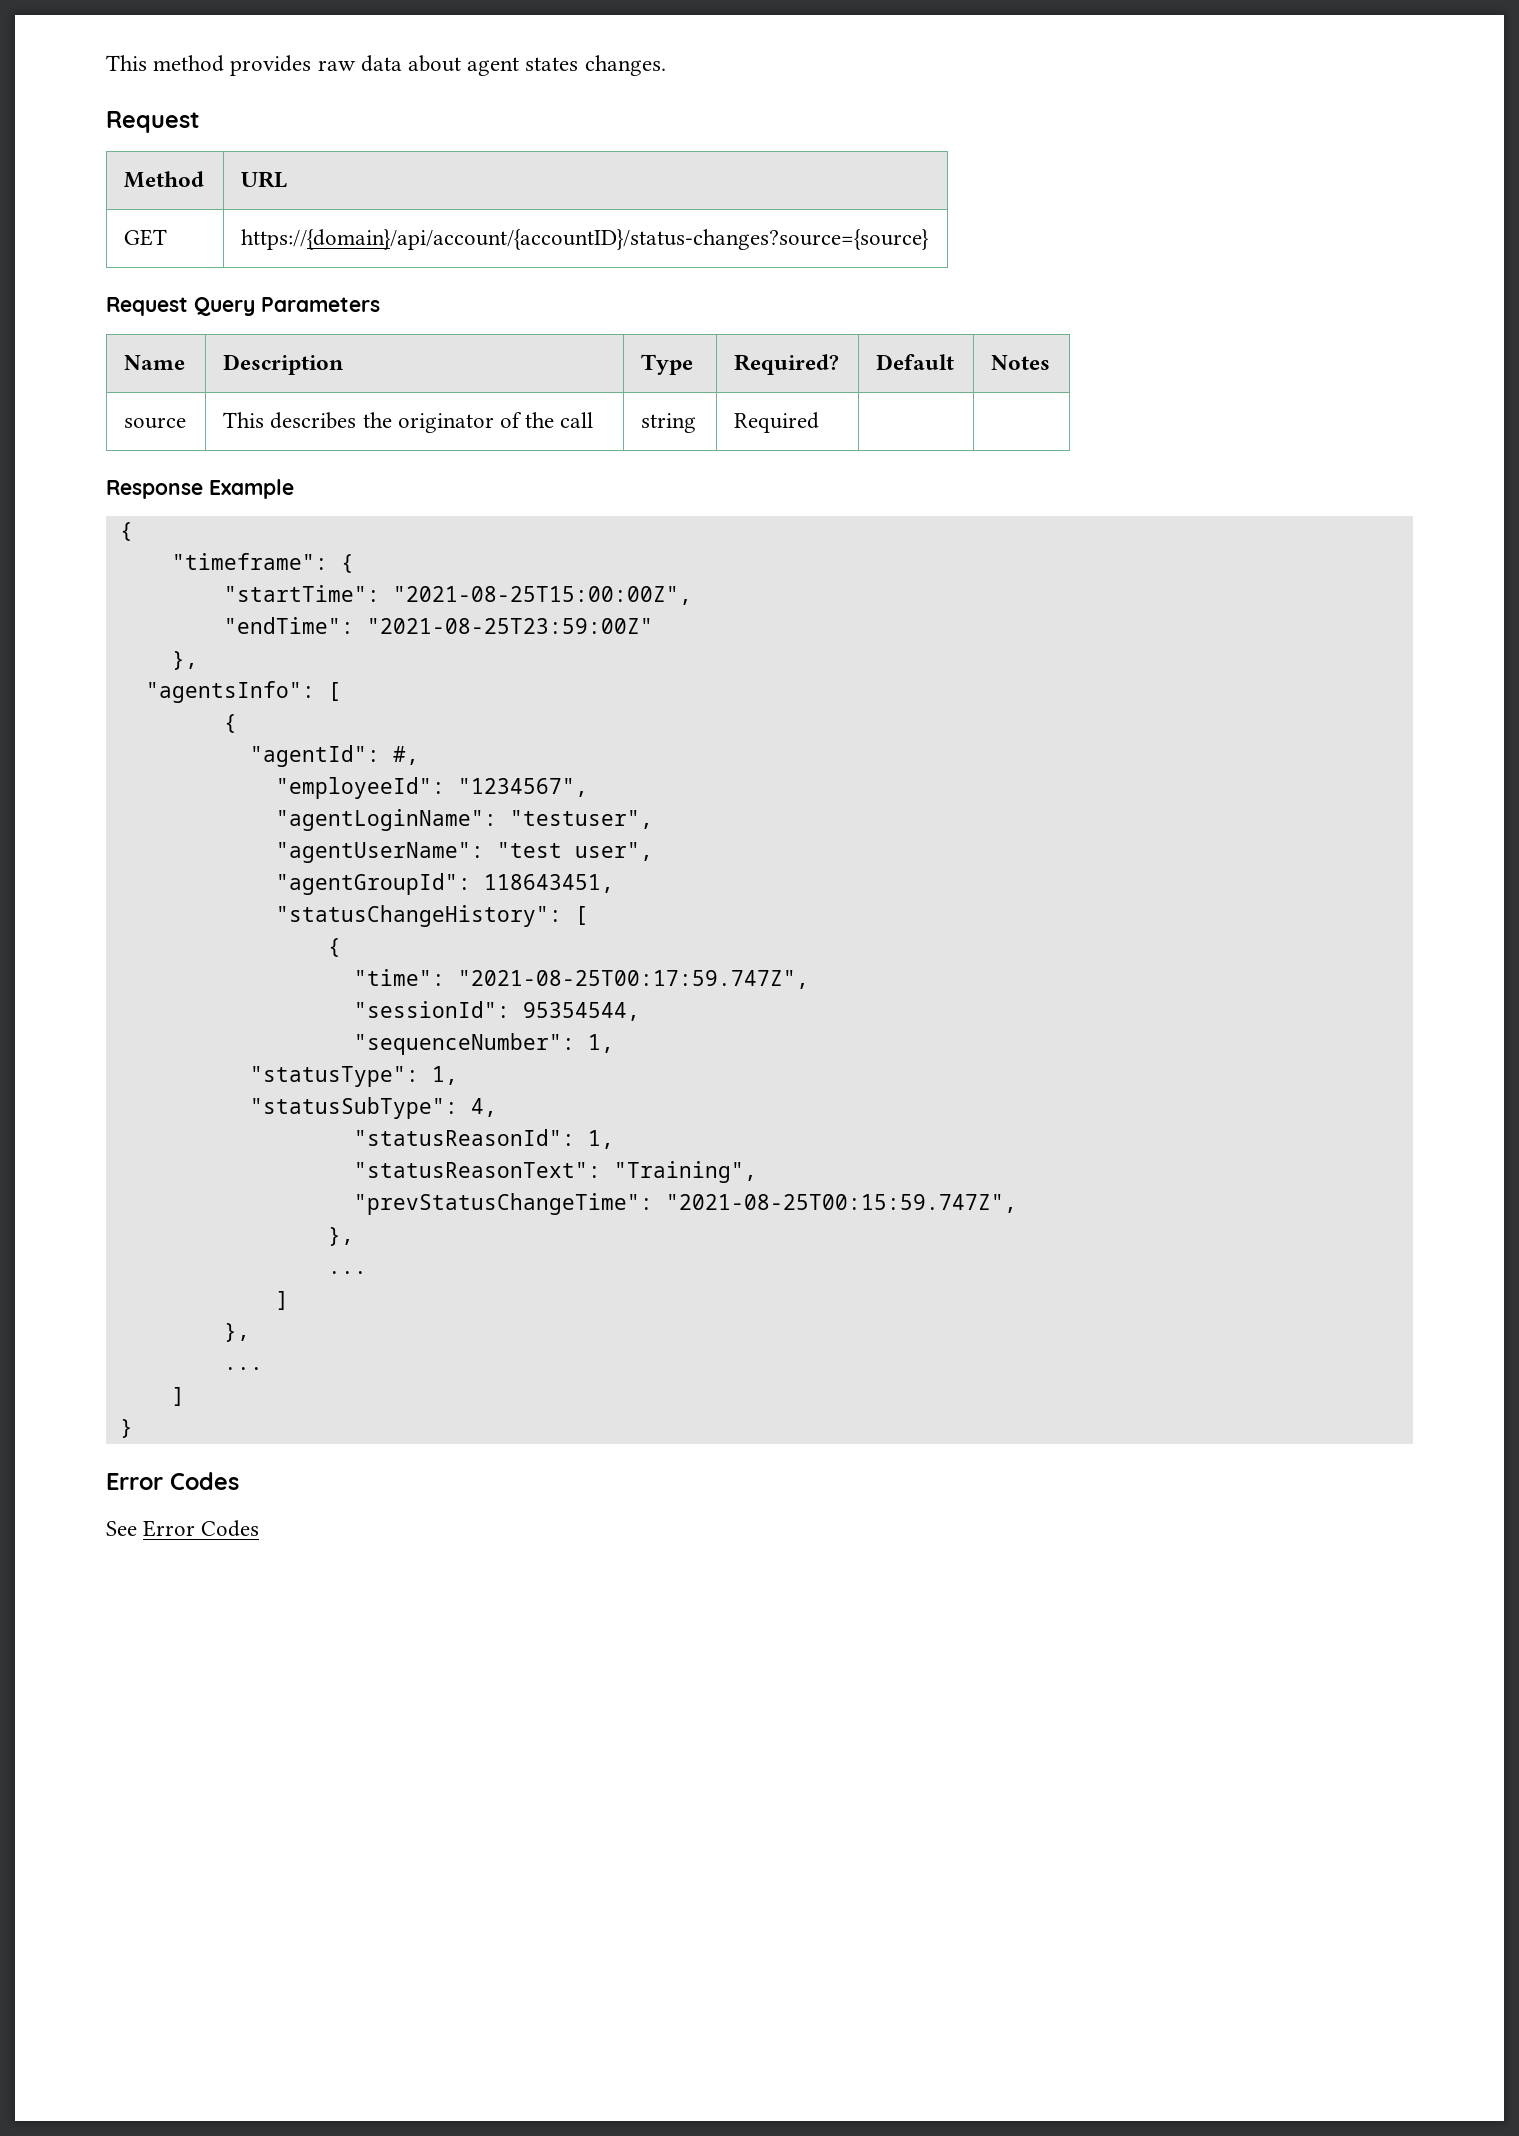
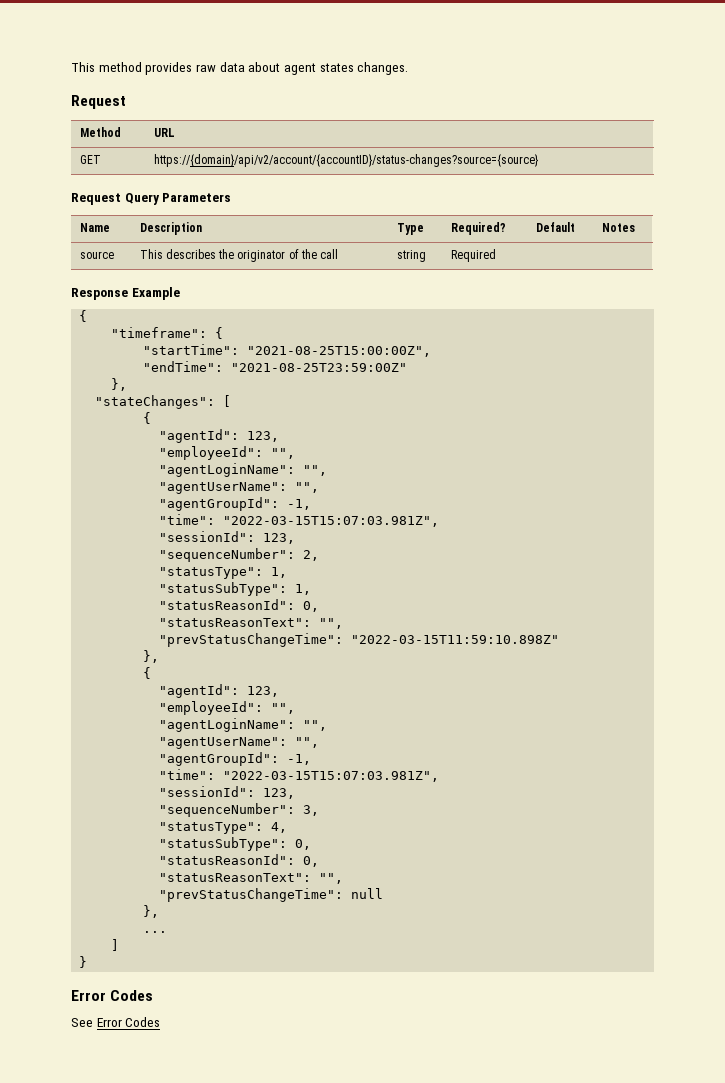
- GET | https://{domain}/api/account/{accountID}/status-changes?source={source}
+ GET | https://{domain}/api/v2/account/{accountID}/status-changes?source={source}
- "agentsInfo": [
+ "stateChanges": [
  {
- "agentId": #,
- "employeeId": "1234567",
- "agentLoginName": "testuser",
- "agentUserName": "test user",
- "agentGroupId": 118643451,
- "statusChangeHistory": [
- {
- "time": "2021-08-25T00:17:59.747Z",
- "sessionId": 95354544,
- "sequenceNumber": 1,
+ "agentId": 123,
+ "employeeId": "",
+ "agentLoginName": "",
+ "agentUserName": "",
+ "agentGroupId": -1,
+ "time": "2022-03-15T15:07:03.981Z",
+ "sessionId": 123,
+ "sequenceNumber": 2,
- "statusSubType": 4,
- "statusReasonId": 1,
- "statusReasonText": "Training",
- "prevStatusChangeTime": "2021-08-25T00:15:59.747Z",
+ "statusSubType": 1,
+ "statusReasonId": 0,
+ "statusReasonText": "",
+ "prevStatusChangeTime": "2022-03-15T11:59:10.898Z"
  },
- ...
- ]
+ {
+ "agentId": 123,
+ "employeeId": "",
+ "agentLoginName": "",
+ "agentUserName": "",
+ "agentGroupId": -1,
+ "time": "2022-03-15T15:07:03.981Z",
+ "sessionId": 123,
+ "sequenceNumber": 3,
+ "statusType": 4,
+ "statusSubType": 0,
+ "statusReasonId": 0,
+ "statusReasonText": "",
+ "prevStatusChangeTime": null

